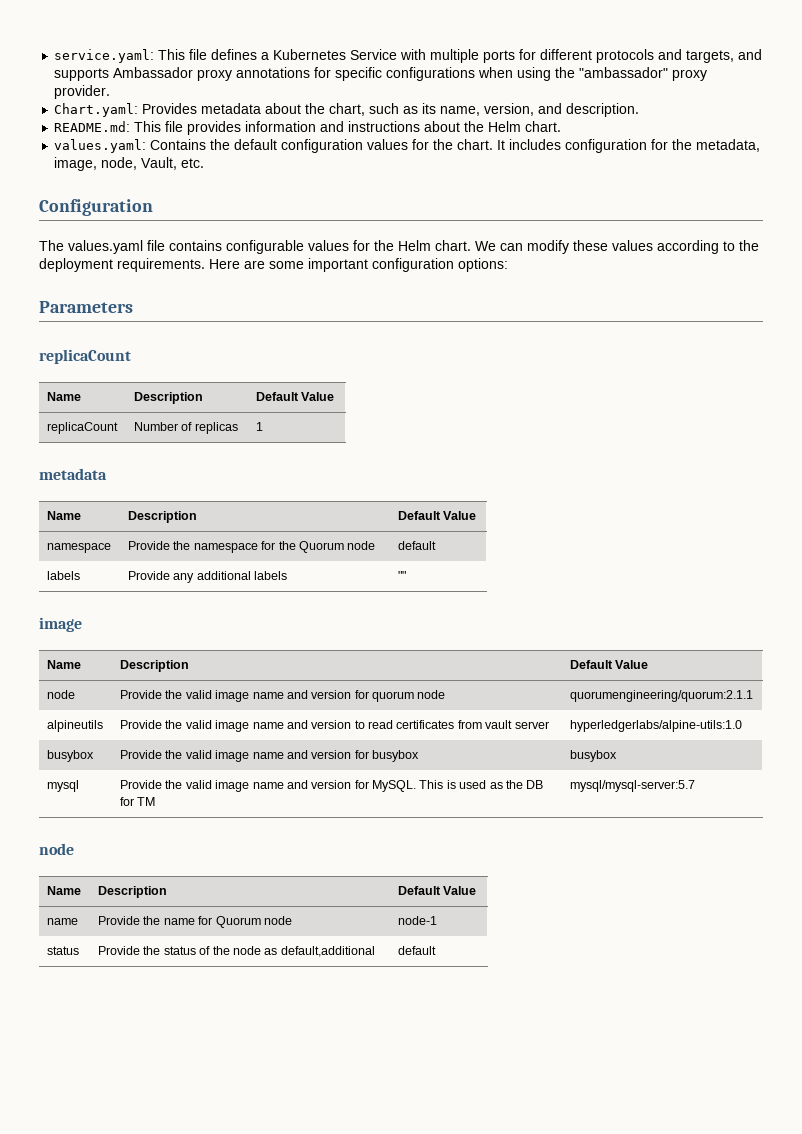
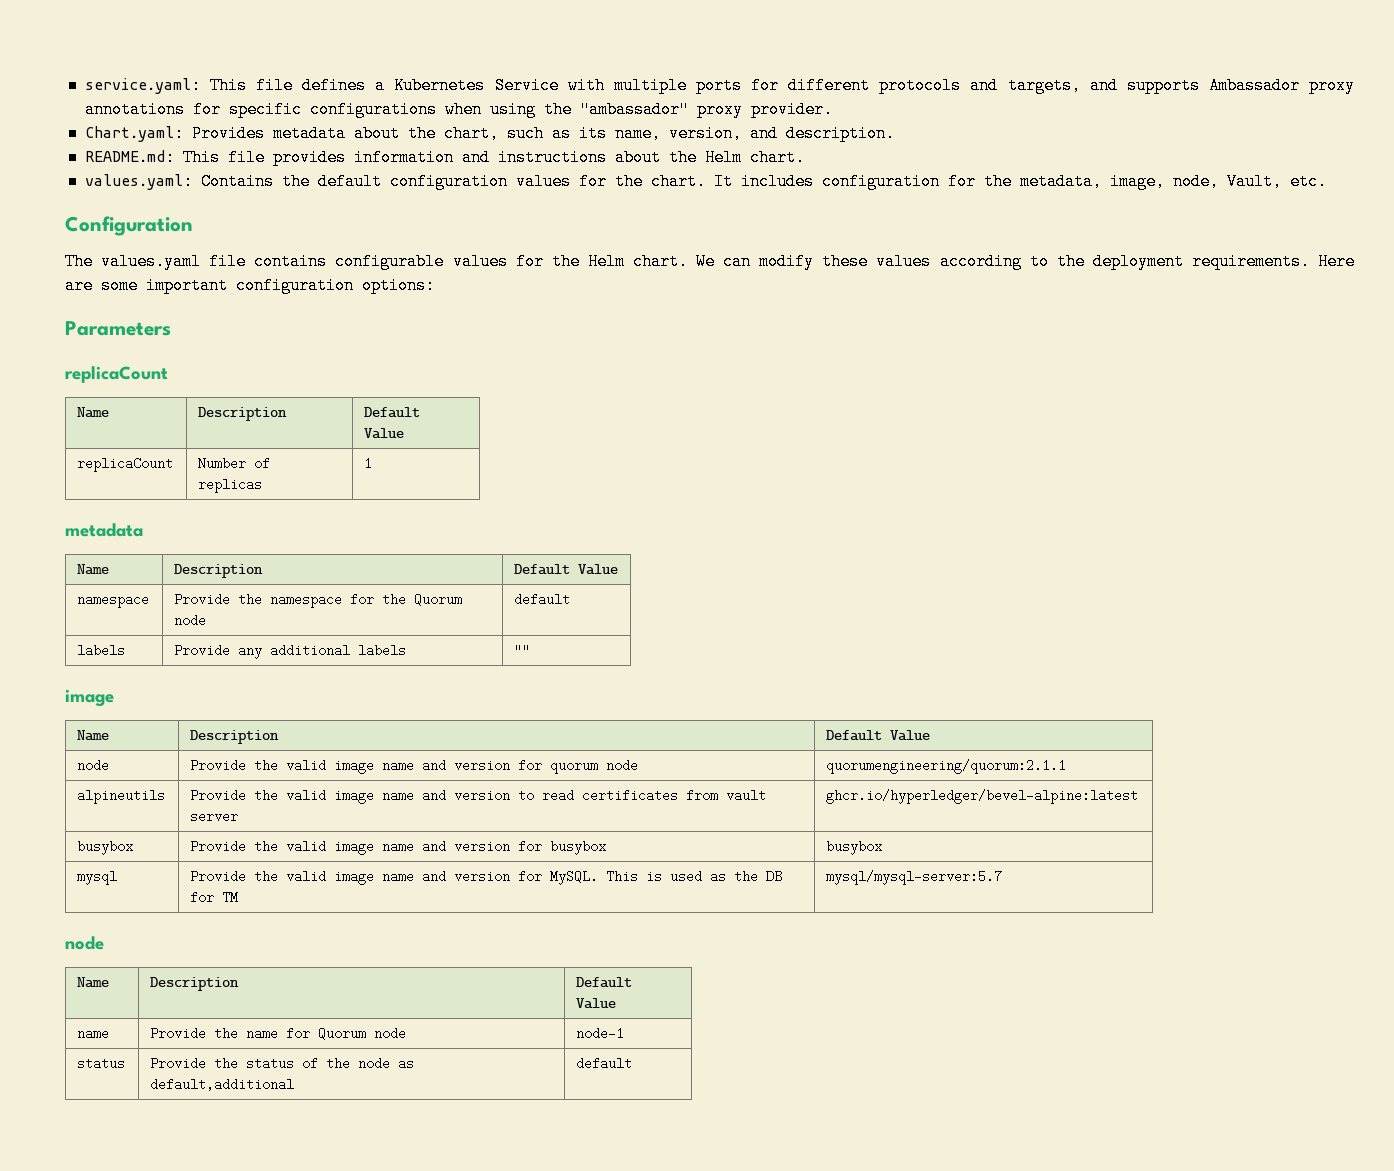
- alpineutils | Provide the valid image name and version to read certificates from vault server | hyperledgerlabs/alpine-utils:1.0
+ alpineutils | Provide the valid image name and version to read certificates from vault server | ghcr.io/hyperledger/bevel-alpine:latest

